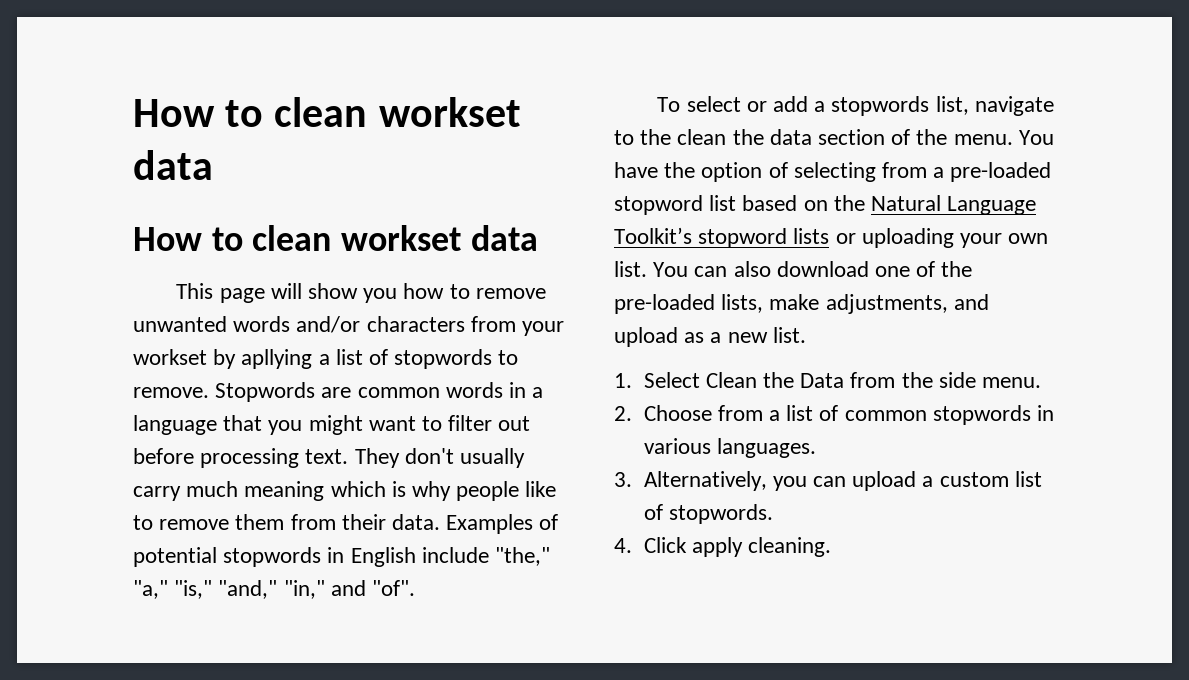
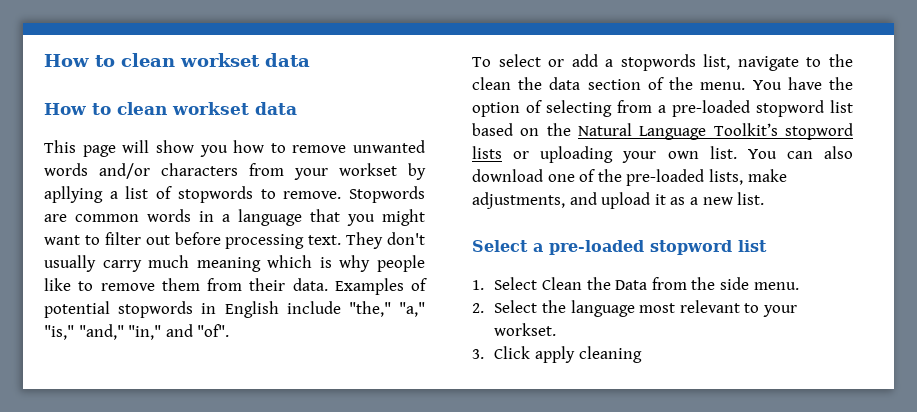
- You can also download one of the pre-loaded lists, make adjustments, and upload as a new list.
+ You can also download one of the pre-loaded lists, make adjustments, and upload it as a new list.
+ Select a pre-loaded stopword list
- 2. Choose from a list of common stopwords in various languages.
- 3. Alternatively, you can upload a custom list of stopwords.
- 4. Click apply cleaning.
+ 2. Select the language most relevant to your workset.
+ 3. Click apply cleaning

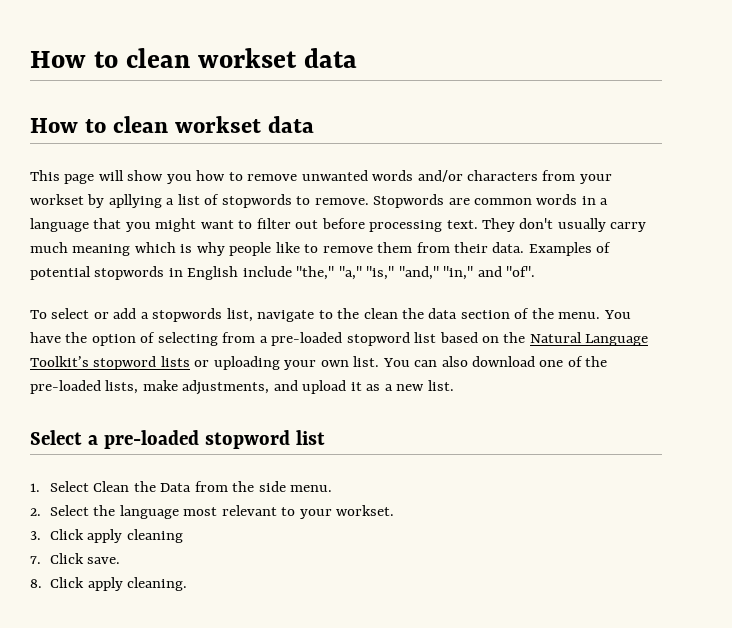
+ 7. Click save.
+ 8. Click apply cleaning.

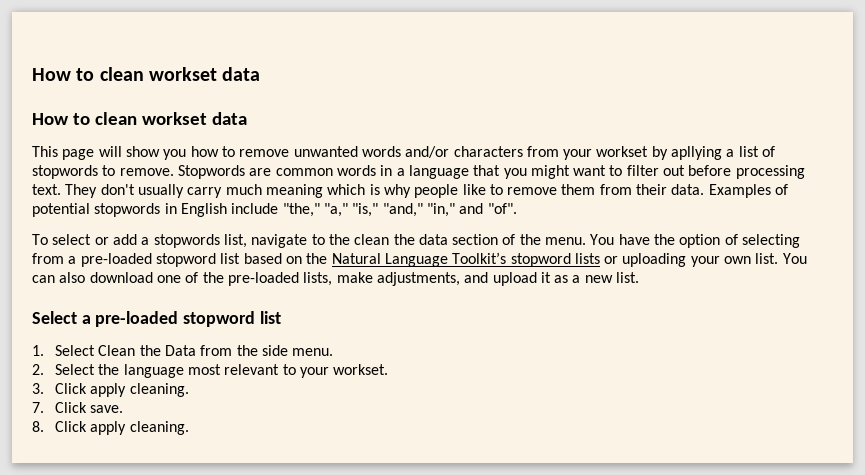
- 3. Click apply cleaning
+ 3. Click apply cleaning.

